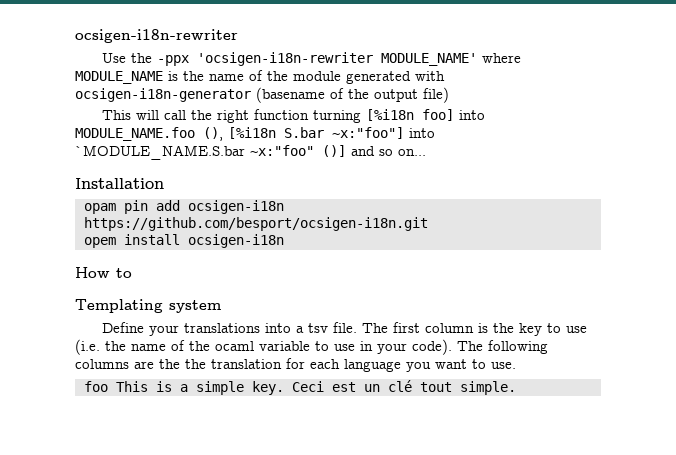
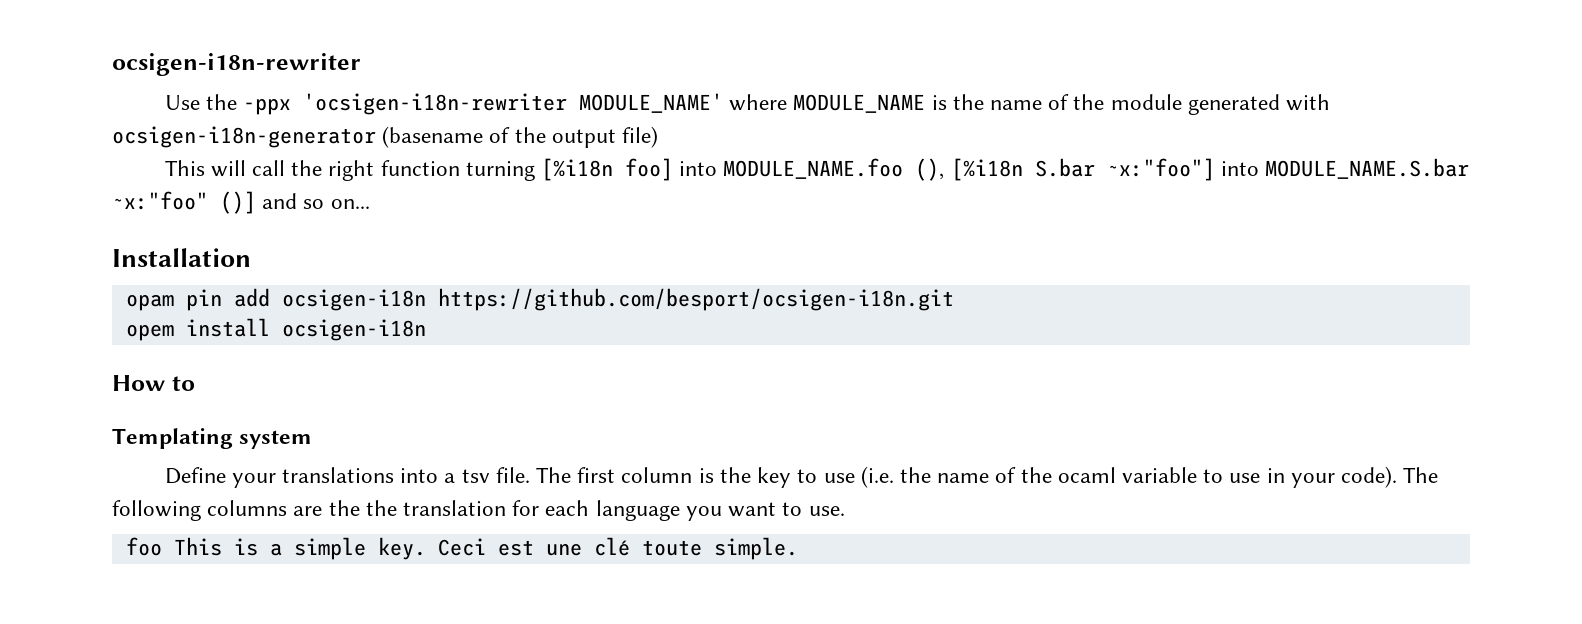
- This will call the right function turning [%i18n foo] into MODULE_NAME.foo (), [%i18n S.bar ~x:"foo"] into `MODULE_NAME.S.bar ~x:"foo" ()] and so on...
+ This will call the right function turning [%i18n foo] into MODULE_NAME.foo (), [%i18n S.bar ~x:"foo"] into MODULE_NAME.S.bar ~x:"foo" ()] and so on...
- Ceci est un clé tout simple.
+ Ceci est une clé toute simple.

